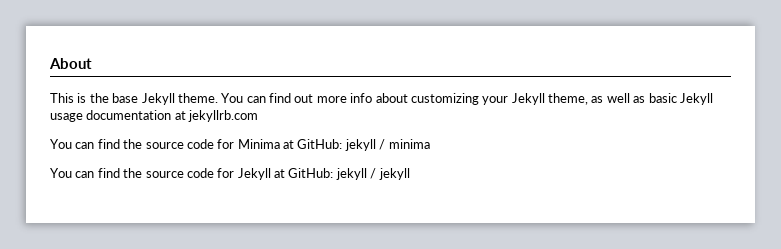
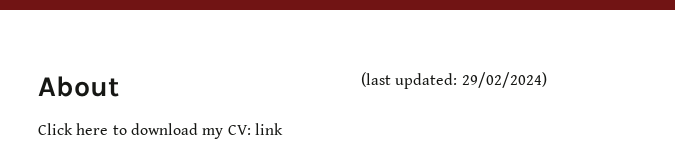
- This is the base Jekyll theme. You can find out more info about customizing your Jekyll theme, as well as basic Jekyll usage documentation at jekyllrb.com
- You can find the source code for Minima at GitHub: jekyll / minima
- You can find the source code for Jekyll at GitHub: jekyll / jekyll
+ Click here to download my CV: link (last updated: 29/02/2024)

